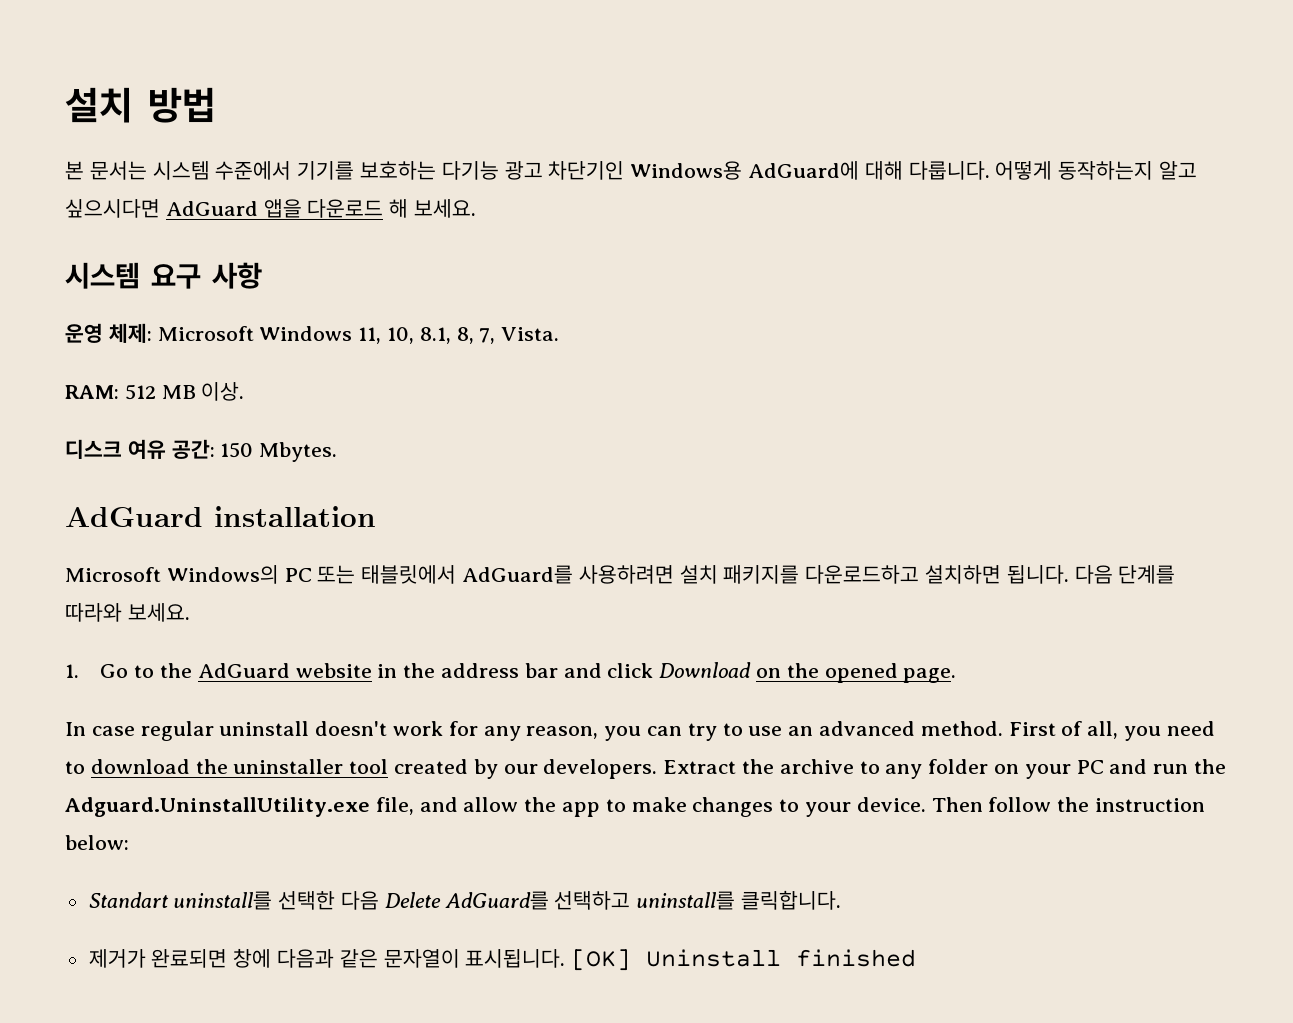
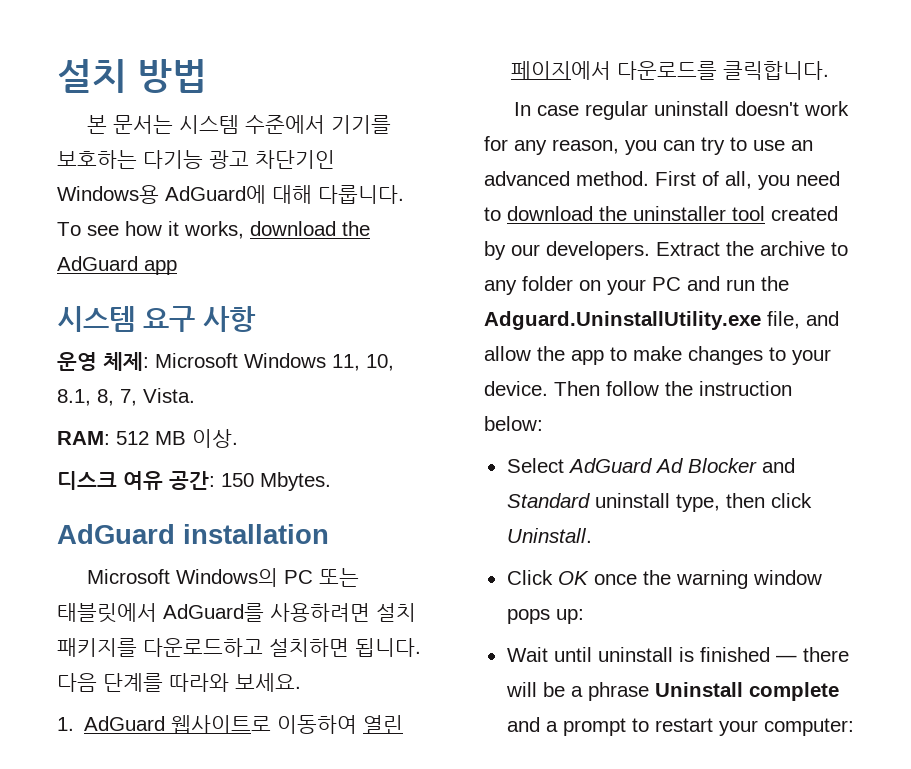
- 어떻게 동작하는지 알고 싶으시다면 AdGuard 앱을 다운로드 해 보세요.
+ To see how it works, download the AdGuard app
- 1. Go to the AdGuard website in the address bar and click Download on the opened page.
+ 1. AdGuard 웹사이트로 이동하여 열린 페이지에서 다운로드를 클릭합니다.
- Standart uninstall를 선택한 다음 Delete AdGuard를 선택하고 uninstall를 클릭합니다.
- 제거가 완료되면 창에 다음과 같은 문자열이 표시됩니다. [OK] Uninstall finished
+ Select AdGuard Ad Blocker and Standard uninstall type, then click Uninstall.
+ Click OK once the warning window pops up:
+ Wait until uninstall is finished — there will be a phrase Uninstall complete and a prompt to restart your computer:

